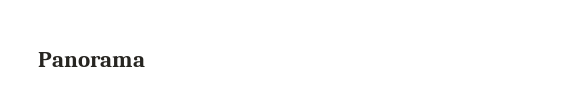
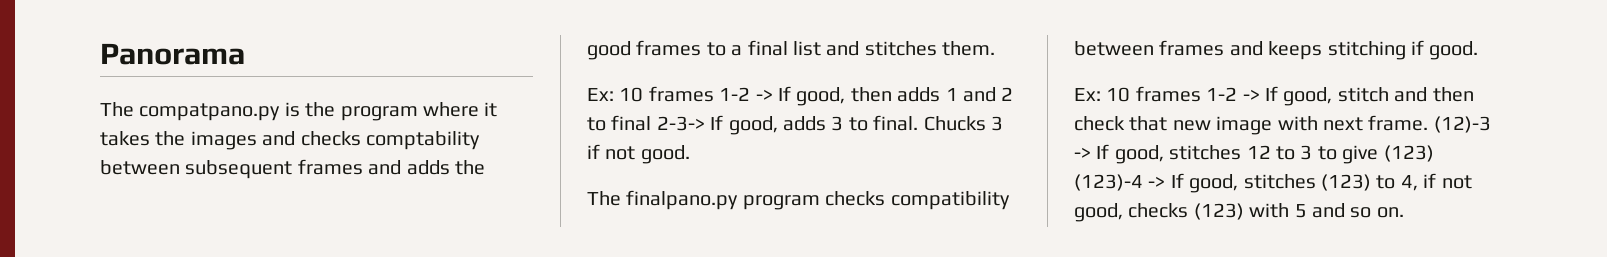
+ The compatpano.py is the program where it takes the images and checks comptability between subsequent frames and adds the good frames to a final list and stitches them.
+ Ex: 10 frames 1-2 -> If good, then adds 1 and 2 to final 2-3-> If good, adds 3 to final. Chucks 3 if not good.
+ The finalpano.py program checks compatibility between frames and keeps stitching if good.
+ Ex: 10 frames 1-2 -> If good, stitch and then check that new image with next frame. (12)-3 -> If good, stitches 12 to 3 to give (123) (123)-4 -> If good, stitches (123) to 4, if not good, checks (123) with 5 and so on.

